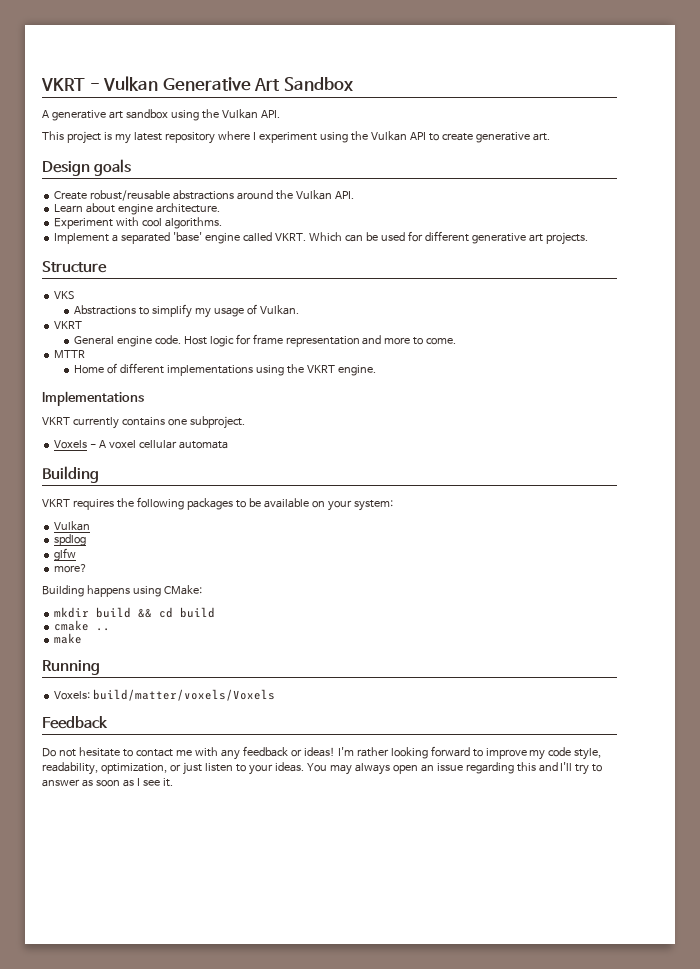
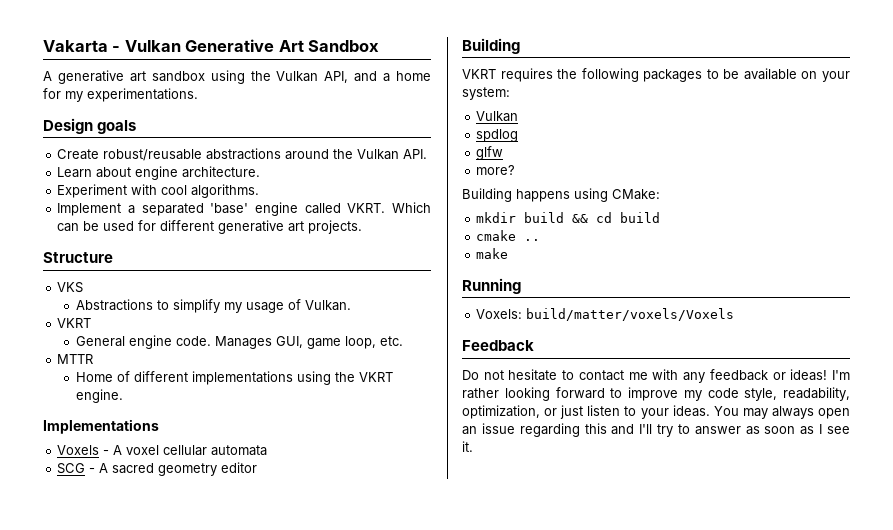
- VKRT - Vulkan Generative Art Sandbox
+ Vakarta - Vulkan Generative Art Sandbox
- A generative art sandbox using the Vulkan API.
- This project is my latest repository where I experiment using the Vulkan API to create generative art.
+ A generative art sandbox using the Vulkan API, and a home for my experimentations.
- Host logic for frame representation and more to come.
+ Manages GUI, game loop, etc.
- VKRT currently contains one subproject.
+ SCG - A sacred geometry editor

